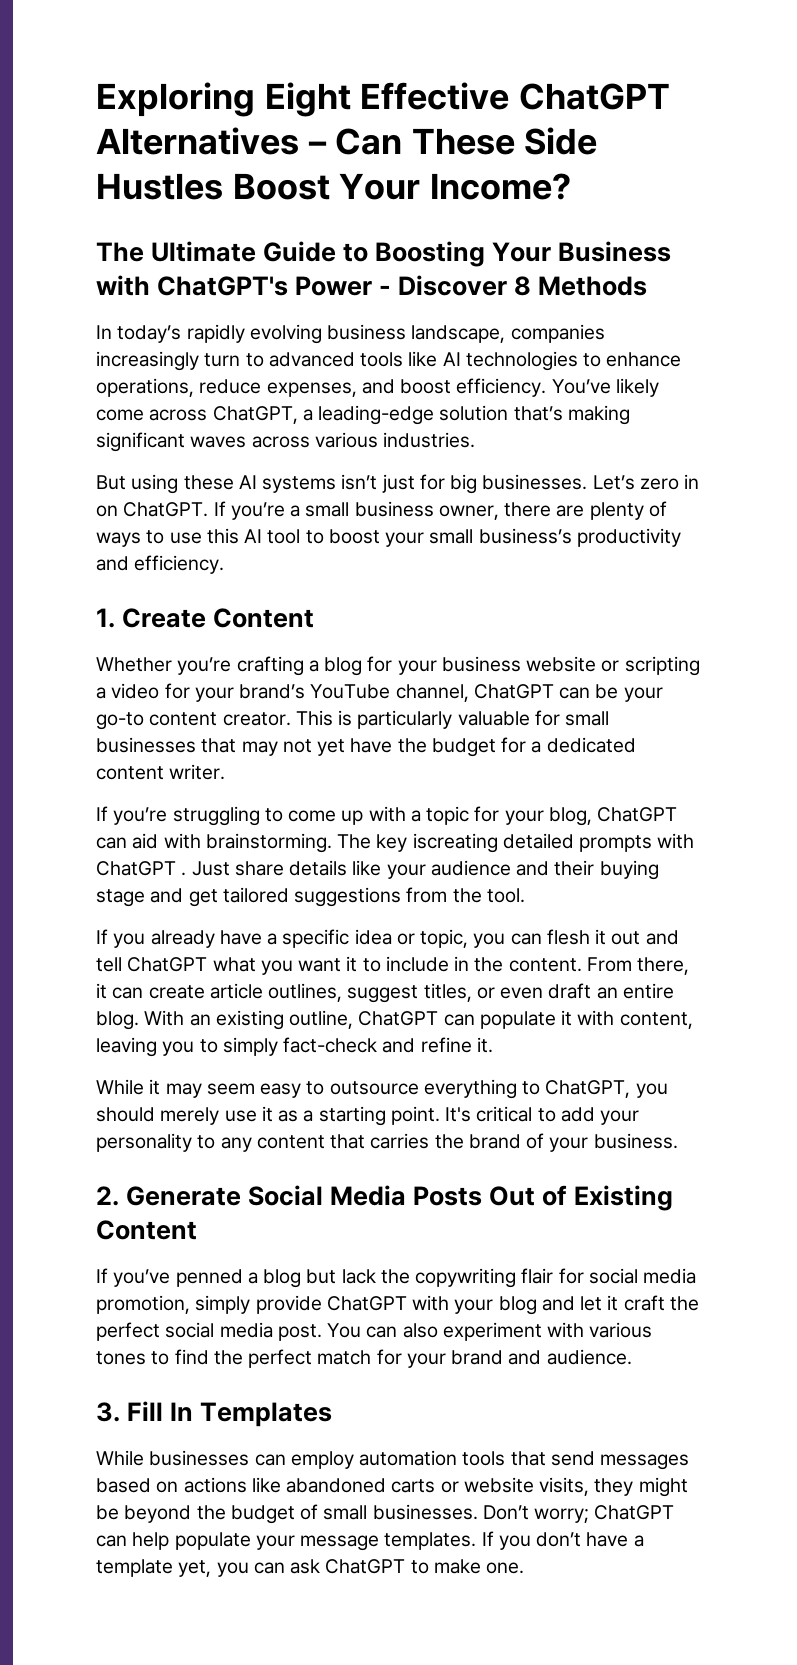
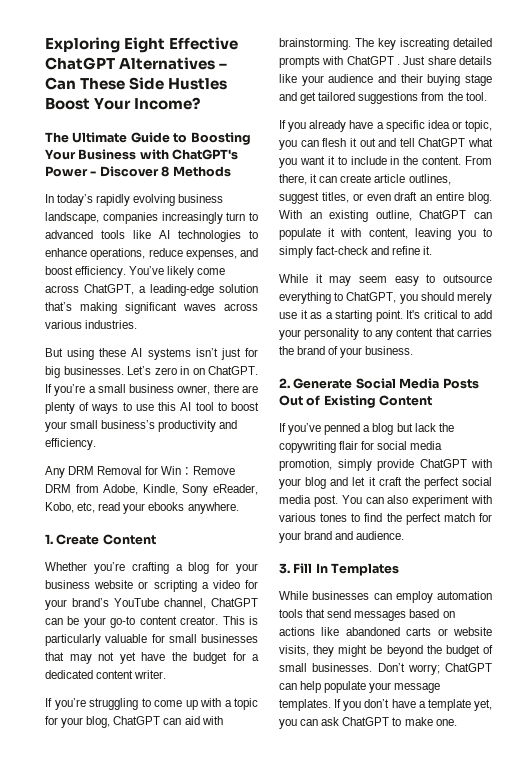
+ Any DRM Removal for Win：Remove DRM from Adobe, Kindle, Sony eReader, Kobo, etc, read your ebooks anywhere.

